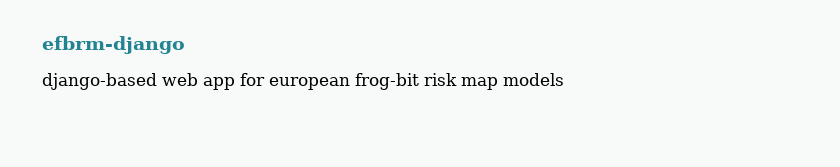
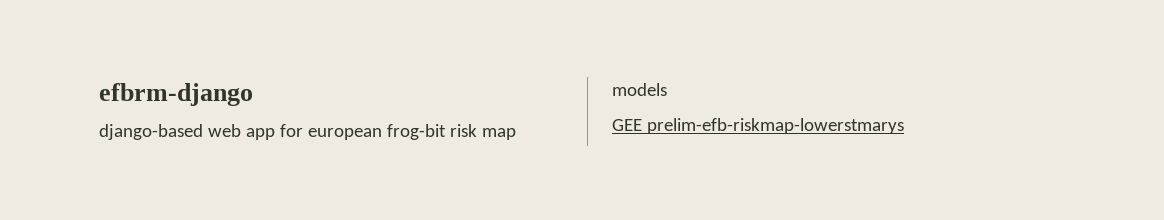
+ GEE prelim-efb-riskmap-lowerstmarys

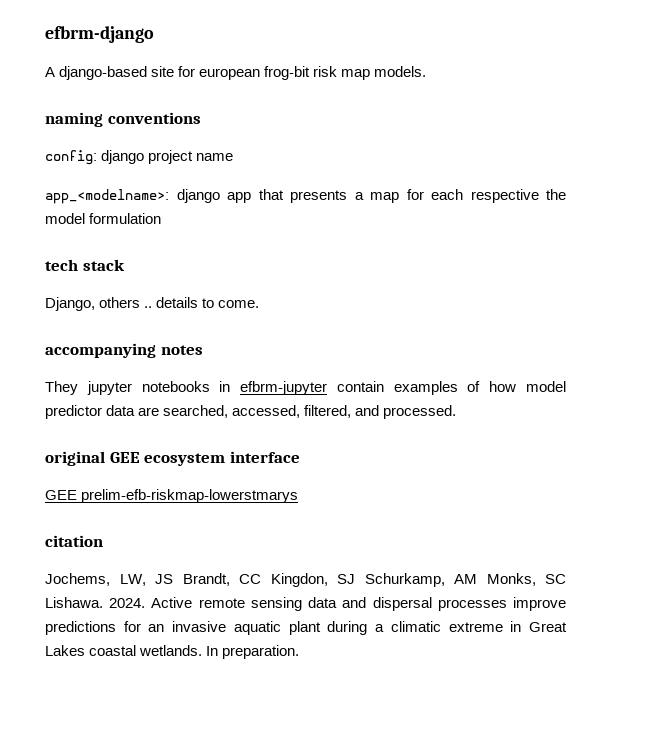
- django-based web app for european frog-bit risk map models
+ A django-based site for european frog-bit risk map models.
+ naming conventions
+ config: django project name
+ app_<modelname>: django app that presents a map for each respective the model formulation
+ tech stack
+ Django, others .. details to come.
+ accompanying notes
+ They jupyter notebooks in efbrm-jupyter contain examples of how model predictor data are searched, accessed, filtered, and processed.
+ original GEE ecosystem interface
  GEE prelim-efb-riskmap-lowerstmarys
+ citation
+ Jochems, LW, JS Brandt, CC Kingdon, SJ Schurkamp, AM Monks, SC Lishawa. 2024. Active remote sensing data and dispersal processes improve predictions for an invasive aquatic plant during a climatic extreme in Great Lakes coastal wetlands. In preparation.

